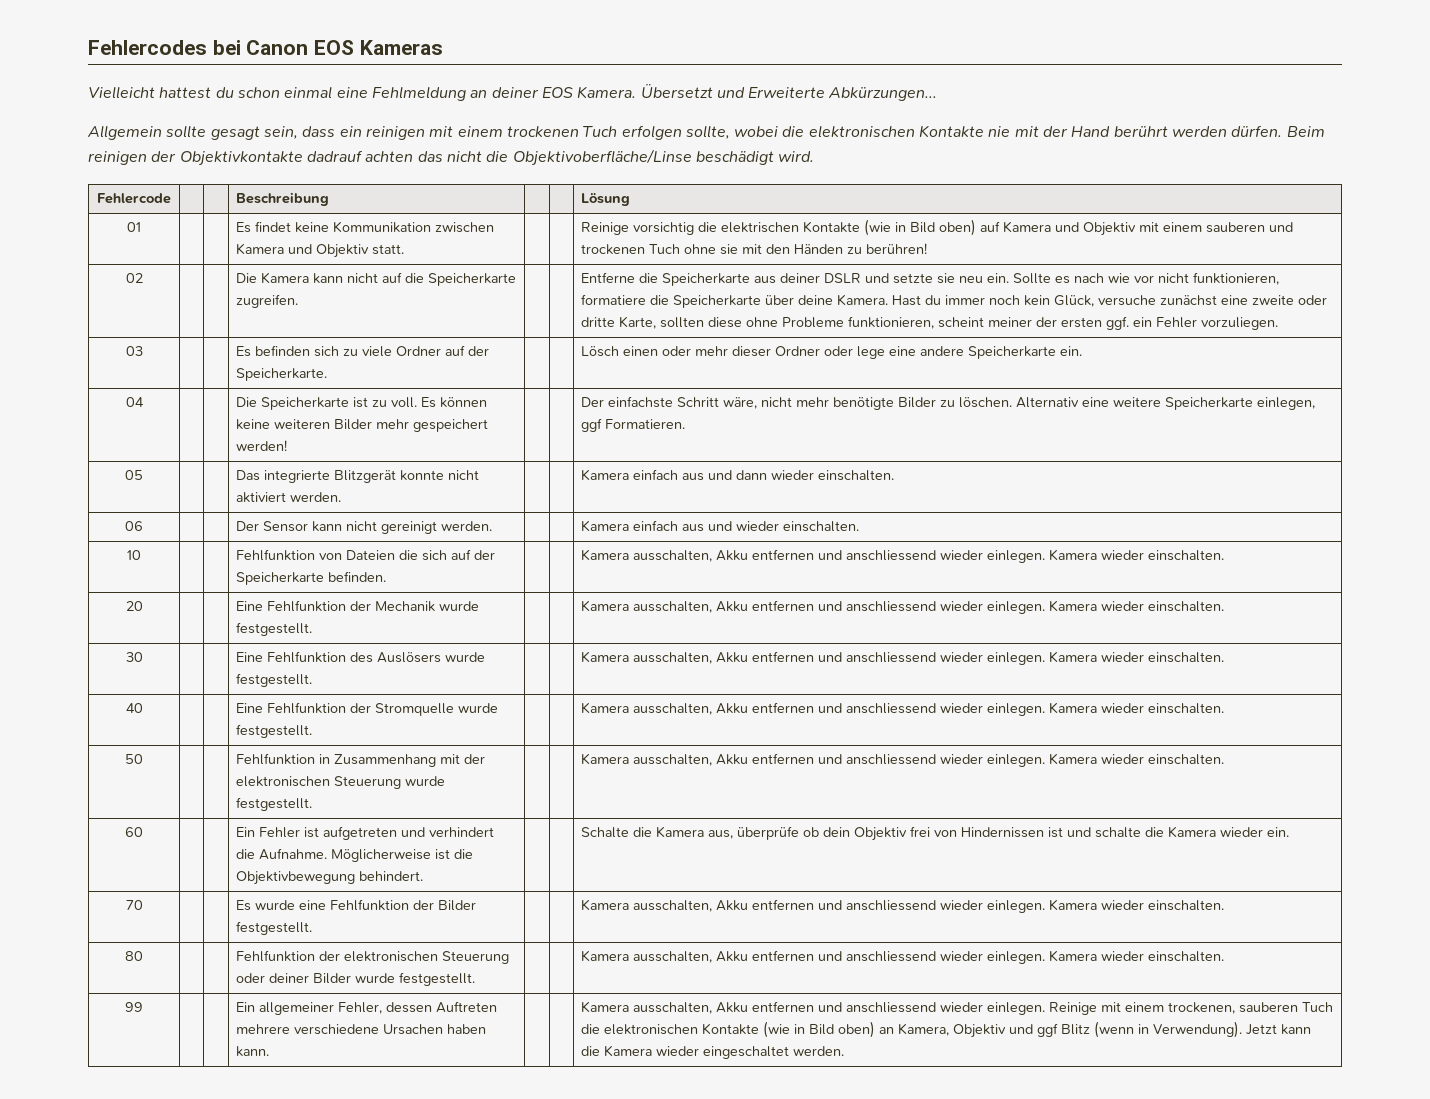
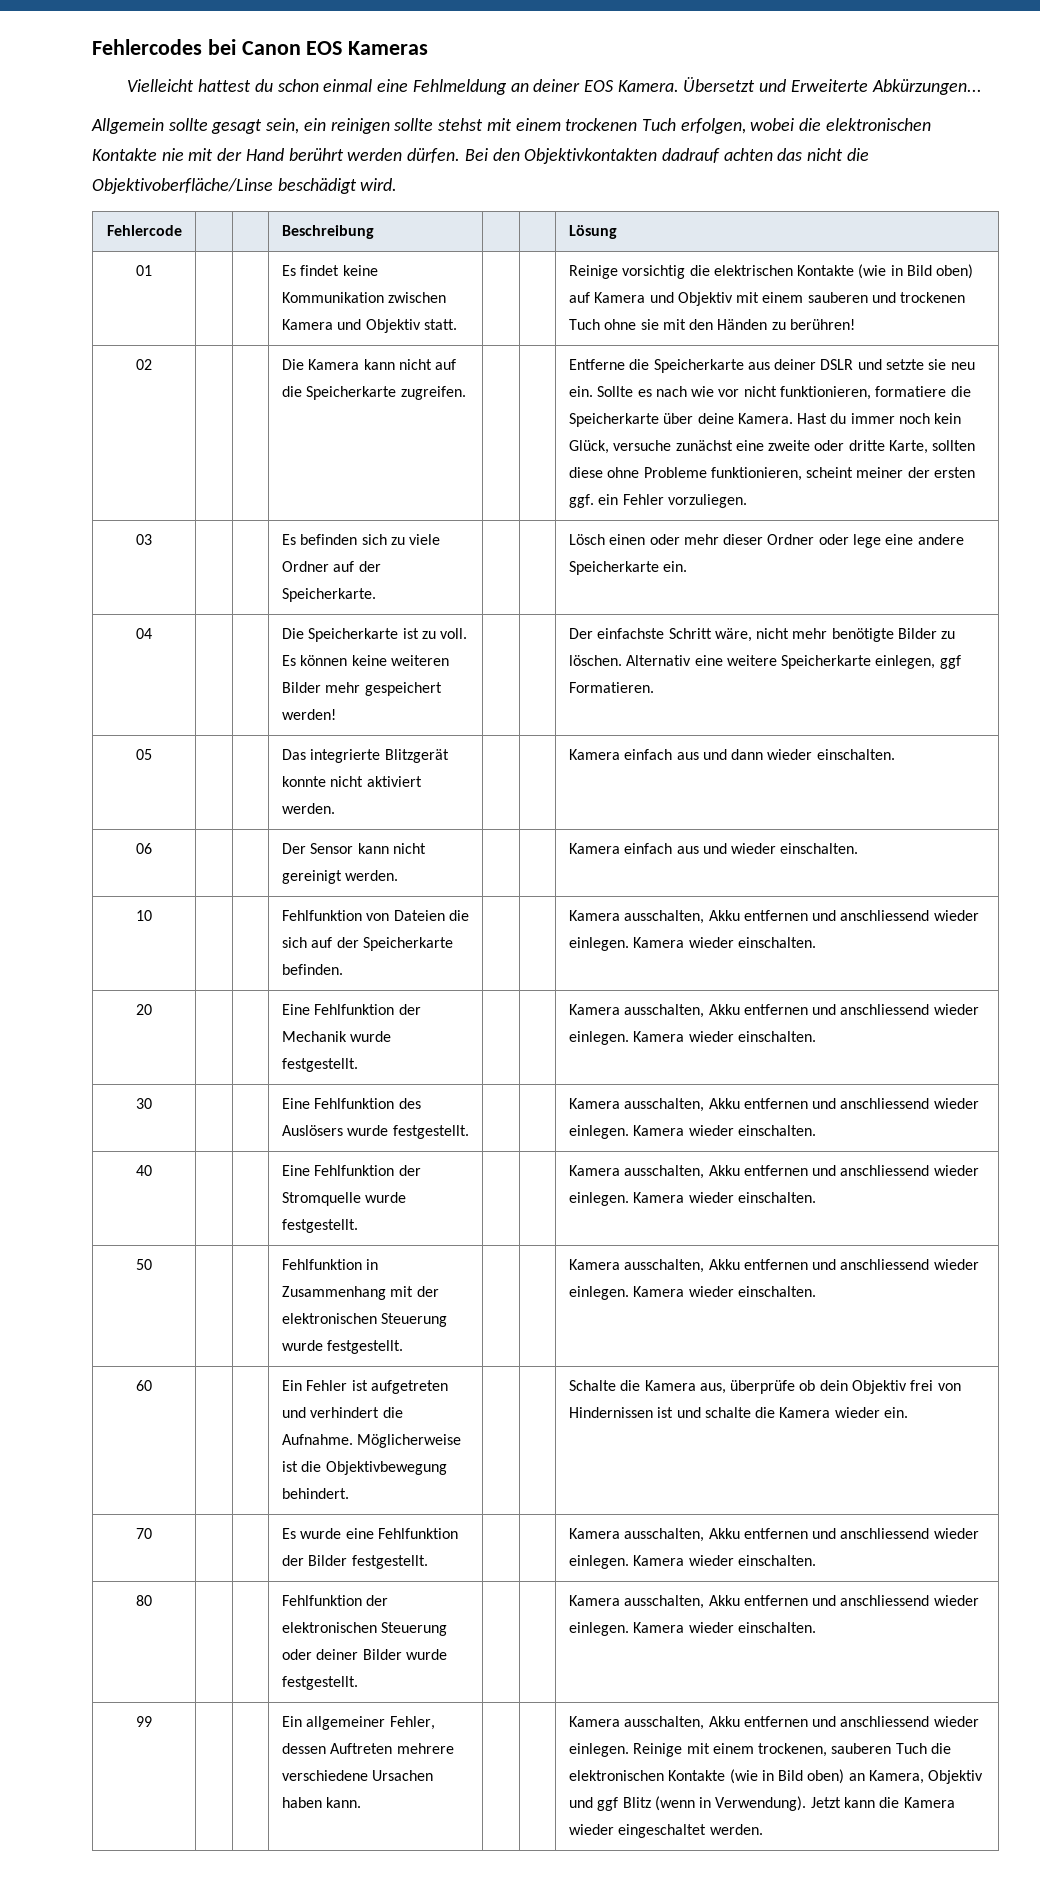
- Allgemein sollte gesagt sein, dass ein reinigen mit einem trockenen Tuch erfolgen sollte, wobei die elektronischen Kontakte nie mit der Hand berührt werden dürfen.
+ Allgemein sollte gesagt sein, ein reinigen sollte stehst mit einem trockenen Tuch erfolgen, wobei die elektronischen Kontakte nie mit der Hand berührt werden dürfen.
- Beim reinigen der Objektivkontakte dadrauf achten das nicht die Objektivoberfläche/Linse beschädigt wird.
+ Bei den Objektivkontakten dadrauf achten das nicht die Objektivoberfläche/Linse beschädigt wird.

